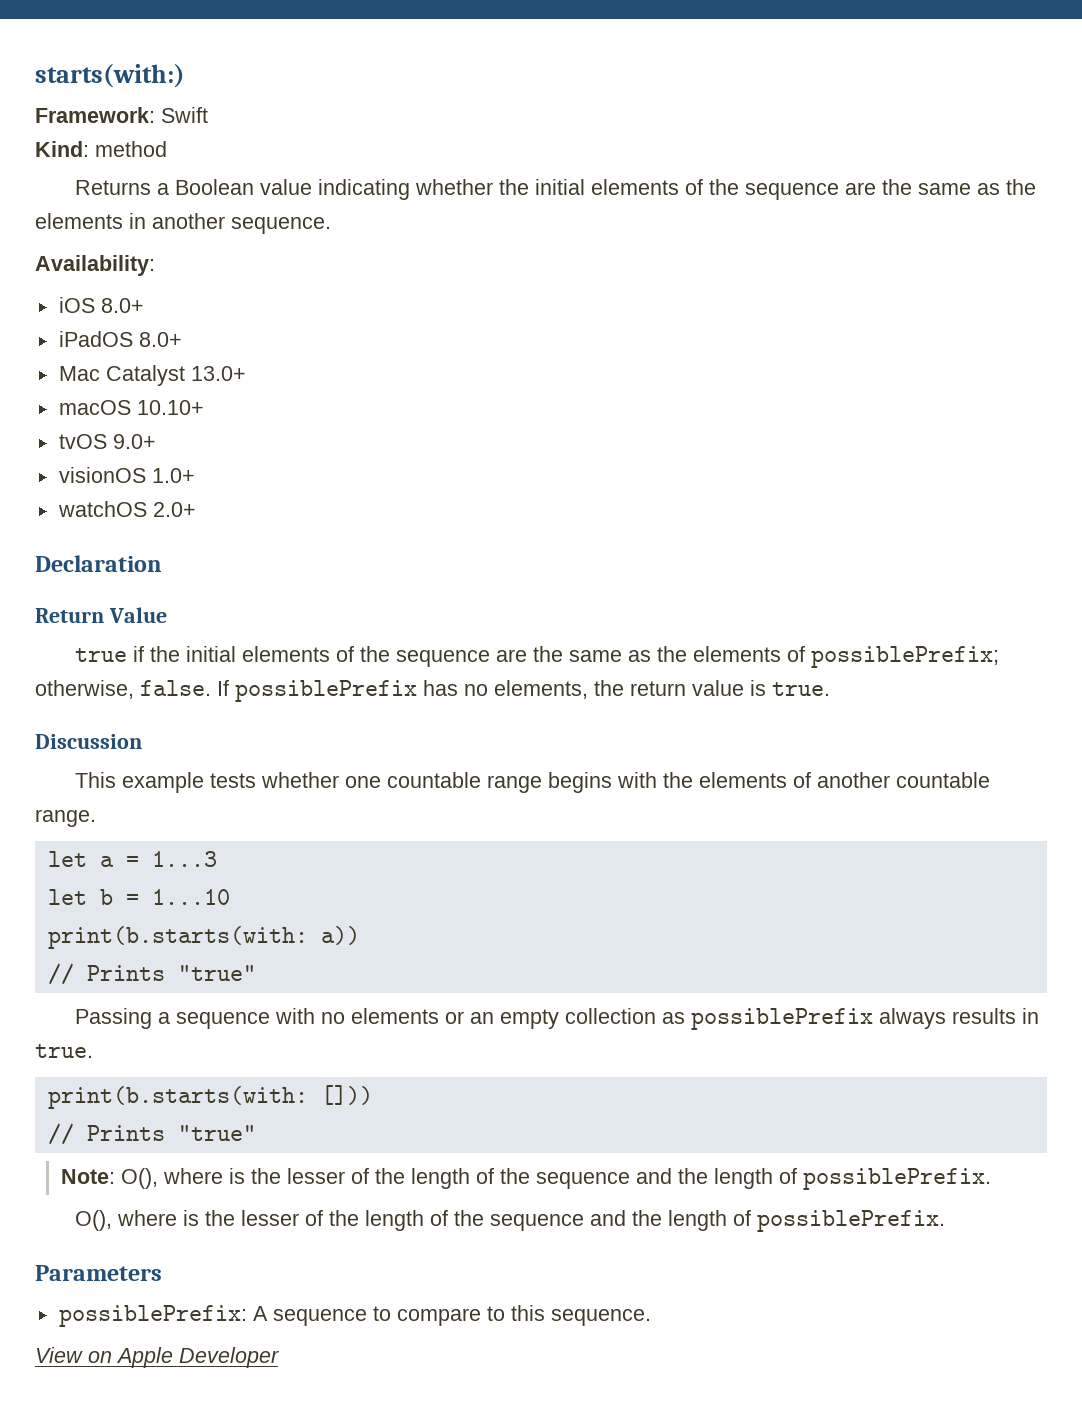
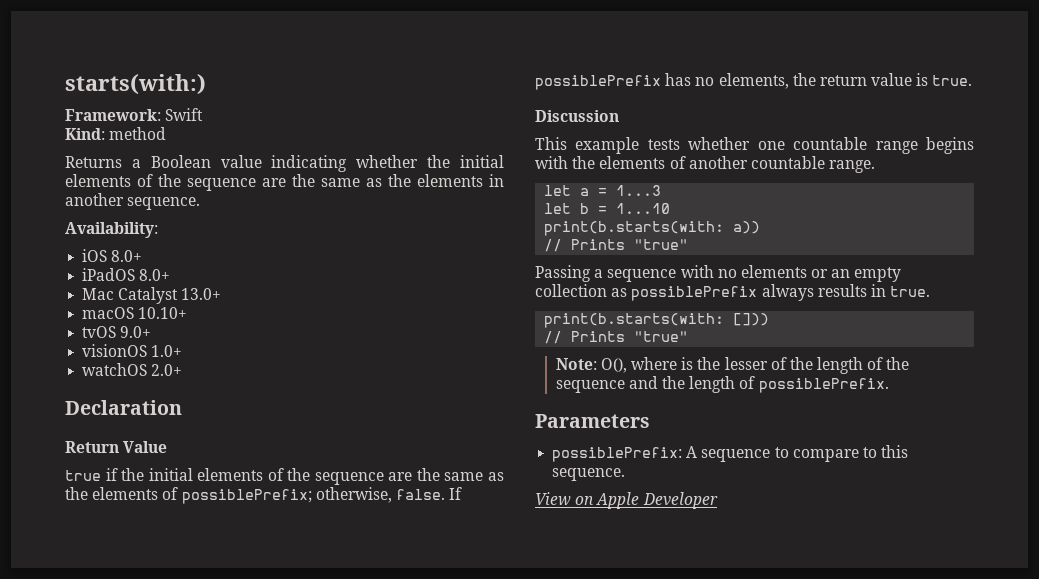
  Note: O(), where is the lesser of the length of the sequence and the length of possiblePrefix.
- O(), where is the lesser of the length of the sequence and the length of possiblePrefix.

